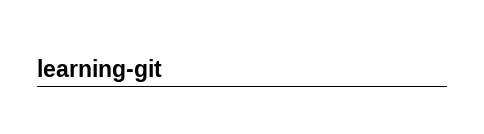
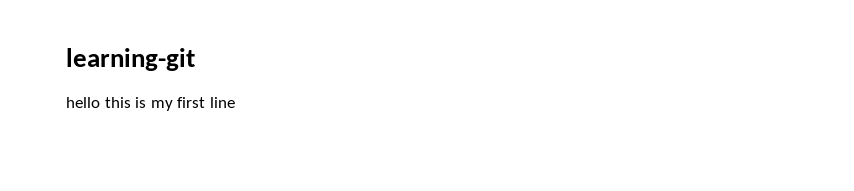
+ hello this is my first line

